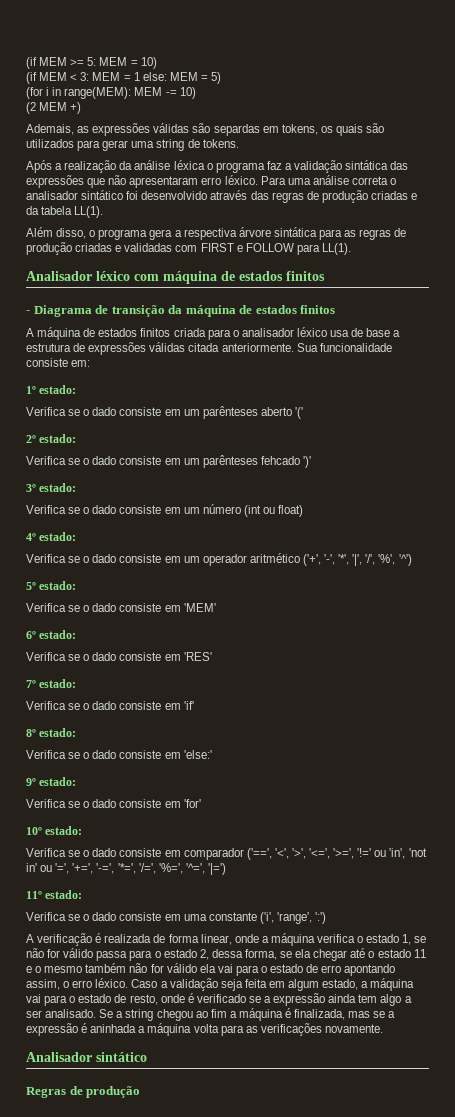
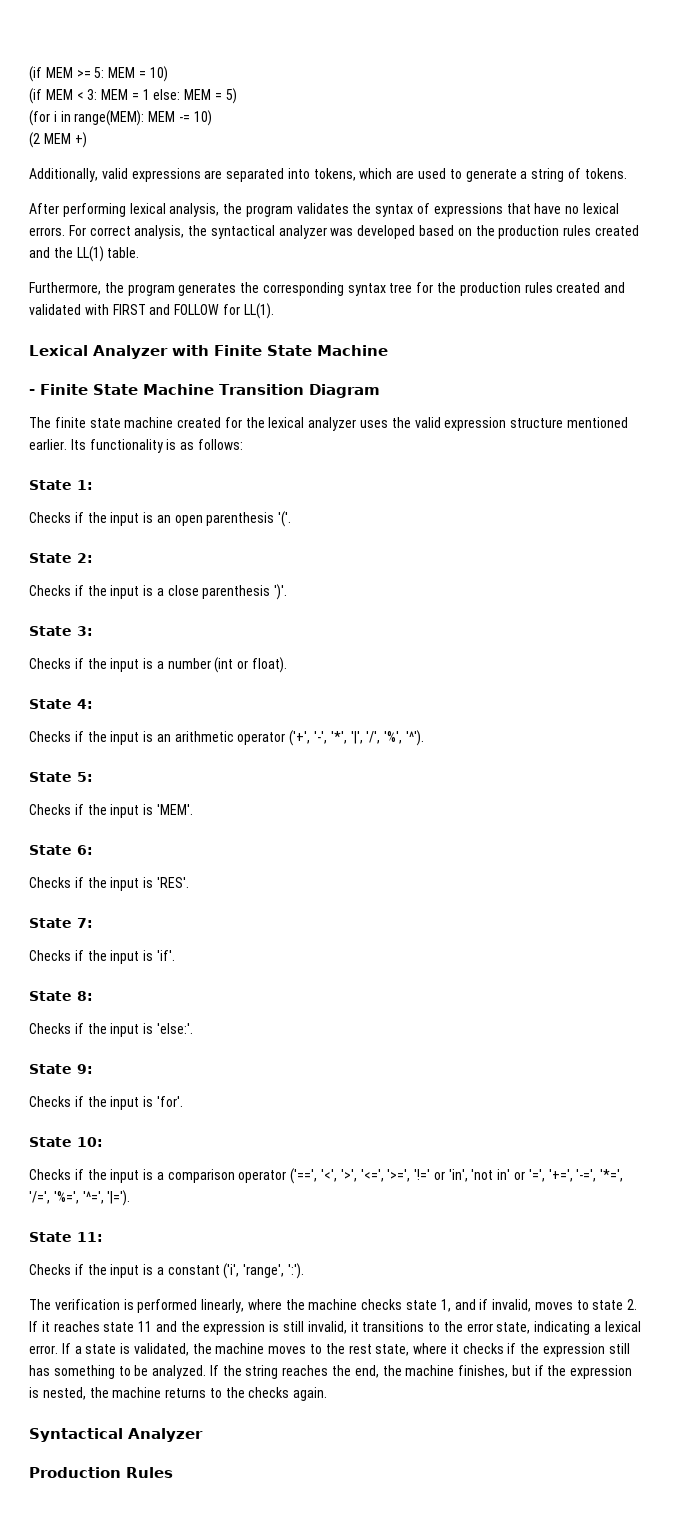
- Ademais, as expressões válidas são separdas em tokens, os quais são utilizados para gerar uma string de tokens.
- Após a realização da análise léxica o programa faz a validação sintática das expressões que não apresentaram erro léxico. Para uma análise correta o analisador sintático foi desenvolvido através das regras de produção criadas e da tabela LL(1).
- Além disso, o programa gera a respectiva árvore sintática para as regras de produção criadas e validadas com FIRST e FOLLOW para LL(1).
- Analisador léxico com máquina de estados finitos
- - Diagrama de transição da máquina de estados finitos
- A máquina de estados finitos criada para o analisador léxico usa de base a estrutura de expressões válidas citada anteriormente. Sua funcionalidade consiste em:
- 1º estado:
- Verifica se o dado consiste em um parênteses aberto '('
- 2º estado:
- Verifica se o dado consiste em um parênteses fehcado ')'
- 3º estado:
- Verifica se o dado consiste em um número (int ou float)
- 4º estado:
- Verifica se o dado consiste em um operador aritmético ('+', '-', '*', '|', '/', '%', '^')
- 5º estado:
- Verifica se o dado consiste em 'MEM'
- 6º estado:
- Verifica se o dado consiste em 'RES'
- 7º estado:
- Verifica se o dado consiste em 'if'
- 8º estado:
- Verifica se o dado consiste em 'else:'
- 9º estado:
- Verifica se o dado consiste em 'for'
- 10º estado:
- Verifica se o dado consiste em comparador ('==', '<', '>', '<=', '>=', '!=' ou 'in', 'not in' ou '=', '+=', '-=', '*=', '/=', '%=', '^=', '|=')
- 11º estado:
- Verifica se o dado consiste em uma constante ('i', 'range', ':')
- A verificação é realizada de forma linear, onde a máquina verifica o estado 1, se não for válido passa para o estado 2, dessa forma, se ela chegar até o estado 11 e o mesmo também não for válido ela vai para o estado de erro apontando assim, o erro léxico. Caso a validação seja feita em algum estado, a máquina vai para o estado de resto, onde é verificado se a expressão ainda tem algo a ser analisado. Se a string chegou ao fim a máquina é finalizada, mas se a expressão é aninhada a máquina volta para as verificações novamente.
- Analisador sintático
- Regras de produção
+ Additionally, valid expressions are separated into tokens, which are used to generate a string of tokens.
+ After performing lexical analysis, the program validates the syntax of expressions that have no lexical errors. For correct analysis, the syntactical analyzer was developed based on the production rules created and the LL(1) table.
+ Furthermore, the program generates the corresponding syntax tree for the production rules created and validated with FIRST and FOLLOW for LL(1).
+ Lexical Analyzer with Finite State Machine
+ - Finite State Machine Transition Diagram
+ The finite state machine created for the lexical analyzer uses the valid expression structure mentioned earlier. Its functionality is as follows:
+ State 1:
+ Checks if the input is an open parenthesis '('.
+ State 2:
+ Checks if the input is a close parenthesis ')'.
+ State 3:
+ Checks if the input is a number (int or float).
+ State 4:
+ Checks if the input is an arithmetic operator ('+', '-', '*', '|', '/', '%', '^').
+ State 5:
+ Checks if the input is 'MEM'.
+ State 6:
+ Checks if the input is 'RES'.
+ State 7:
+ Checks if the input is 'if'.
+ State 8:
+ Checks if the input is 'else:'.
+ State 9:
+ Checks if the input is 'for'.
+ State 10:
+ Checks if the input is a comparison operator ('==', '<', '>', '<=', '>=', '!=' or 'in', 'not in' or '=', '+=', '-=', '*=', '/=', '%=', '^=', '|=').
+ State 11:
+ Checks if the input is a constant ('i', 'range', ':').
+ The verification is performed linearly, where the machine checks state 1, and if invalid, moves to state 2. If it reaches state 11 and the expression is still invalid, it transitions to the error state, indicating a lexical error. If a state is validated, the machine moves to the rest state, where it checks if the expression still has something to be analyzed. If the string reaches the end, the machine finishes, but if the expression is nested, the machine returns to the checks again.
+ Syntactical Analyzer
+ Production Rules

